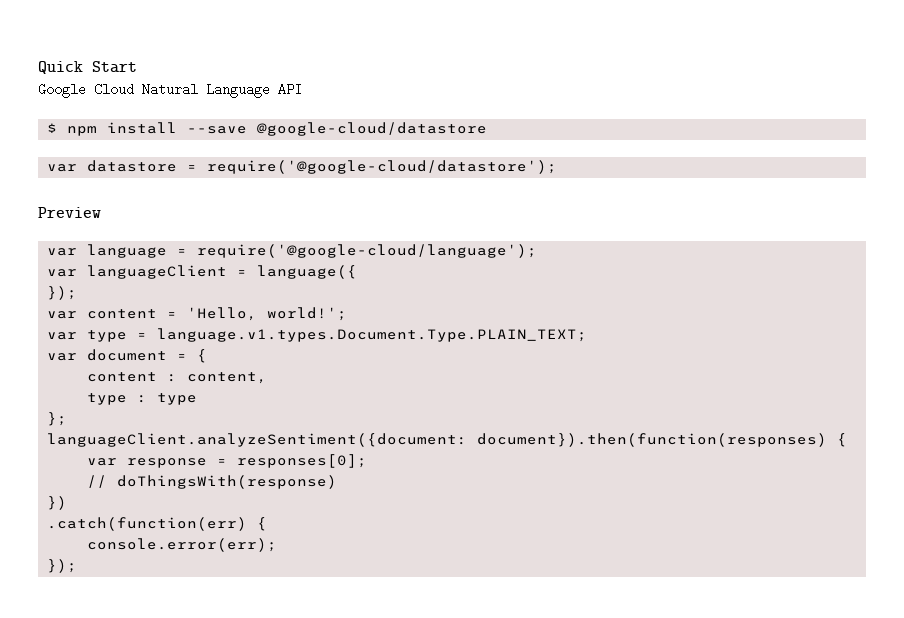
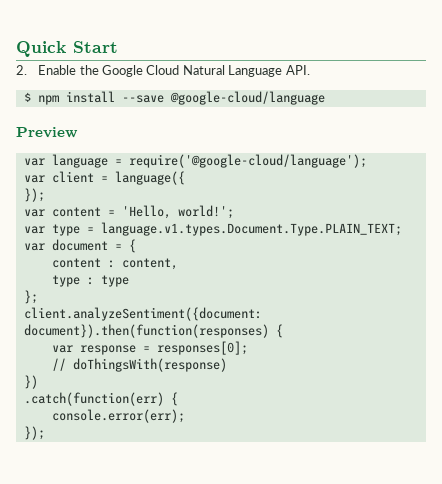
- Google Cloud Natural Language API
+ 2. Enable the Google Cloud Natural Language API.
- $ npm install --save @google-cloud/datastore
- var datastore = require('@google-cloud/datastore');
+ $ npm install --save @google-cloud/language
- var languageClient = language({
+ var client = language({
- languageClient.analyzeSentiment({document: document}).then(function(responses) {
+ client.analyzeSentiment({document: document}).then(function(responses) {

